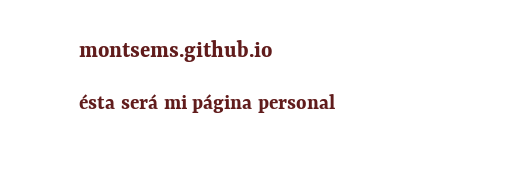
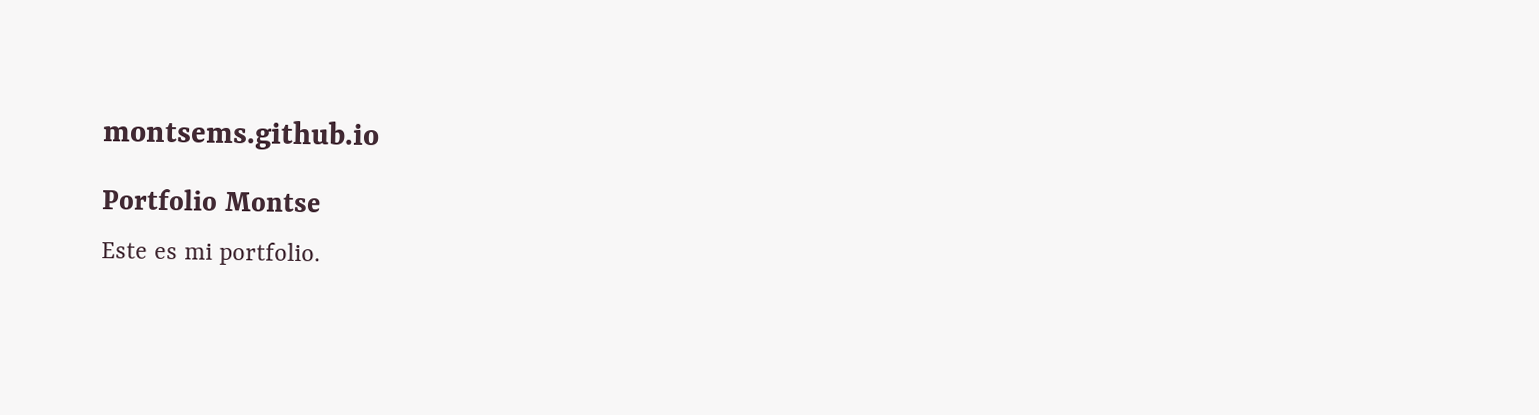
- ésta será mi página personal
+ Portfolio Montse
+ Este es mi portfolio.

